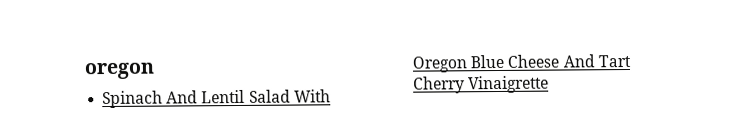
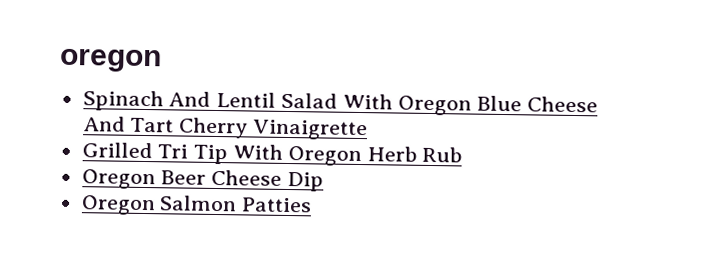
+ Grilled Tri Tip With Oregon Herb Rub
+ Oregon Beer Cheese Dip
+ Oregon Salmon Patties

